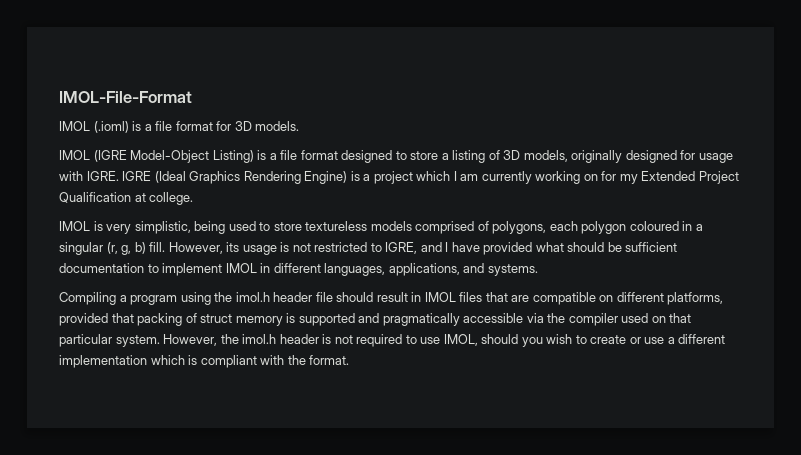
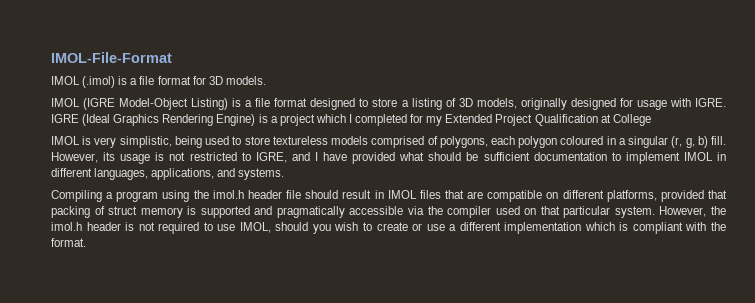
- IMOL (.ioml) is a file format for 3D models.
+ IMOL (.imol) is a file format for 3D models.
- IGRE (Ideal Graphics Rendering Engine) is a project which I am currently working on for my Extended Project Qualification at college.
+ IGRE (Ideal Graphics Rendering Engine) is a project which I completed for my Extended Project Qualification at College

